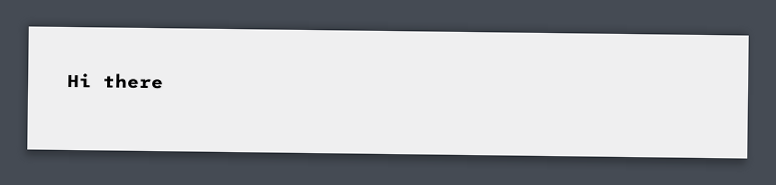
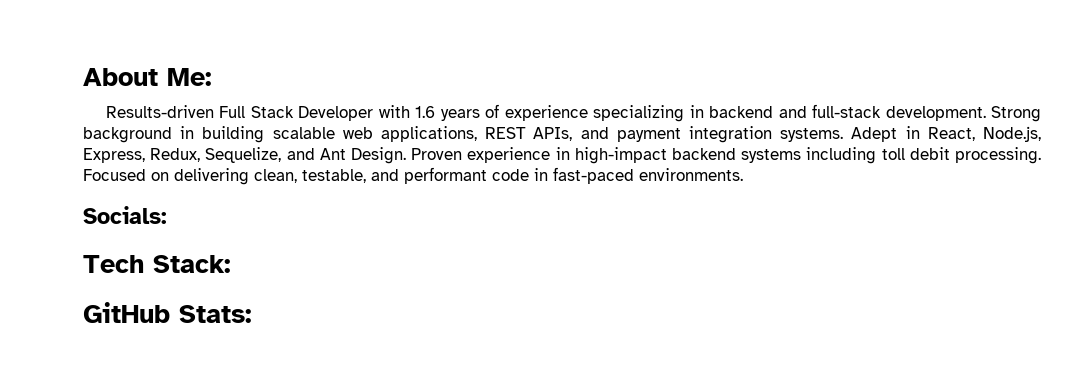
- Hi there
+ About Me:
+ Results-driven Full Stack Developer with 1.6 years of experience specializing in backend and full-stack development. Strong background in building scalable web applications, REST APIs, and payment integration systems. Adept in React, Node.js, Express, Redux, Sequelize, and Ant Design. Proven experience in high-impact backend systems including toll debit processing. Focused on delivering clean, testable, and performant code in fast-paced environments.
+ Socials:
+ Tech Stack:
+ GitHub Stats:

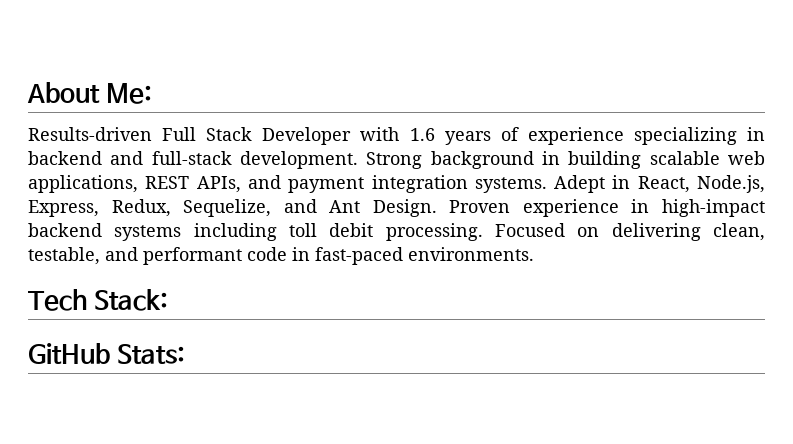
- Socials:

